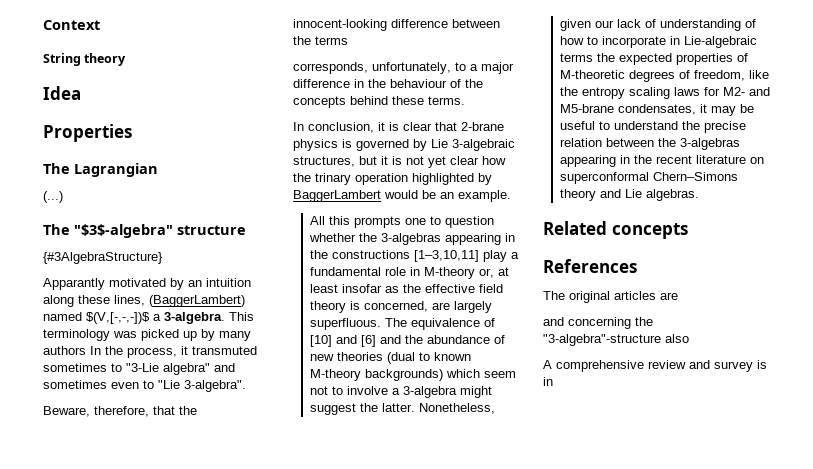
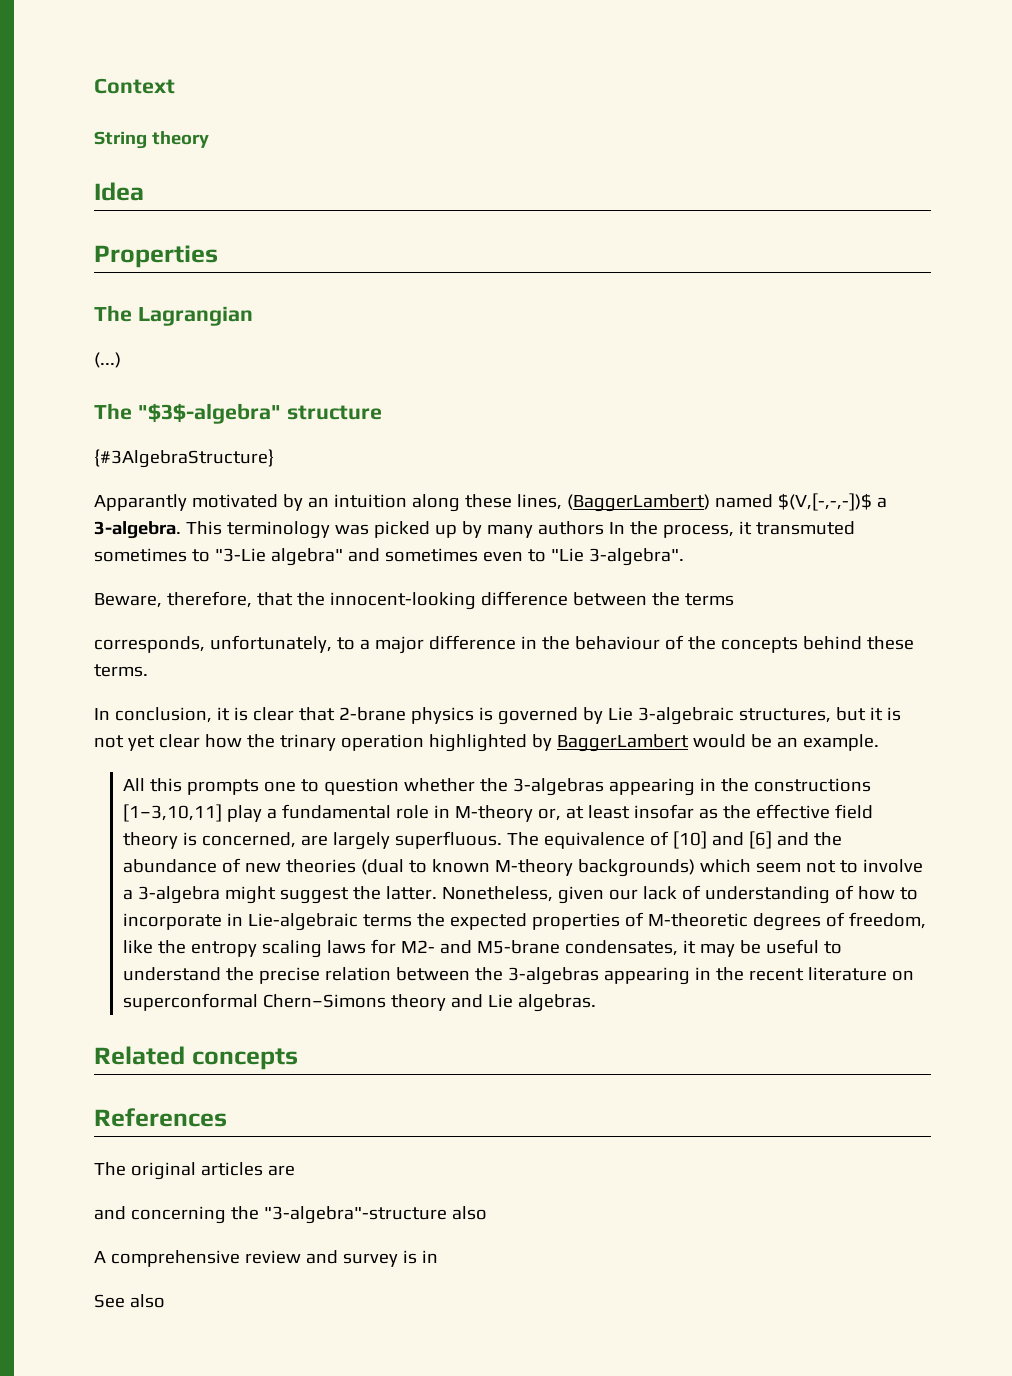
+ See also

